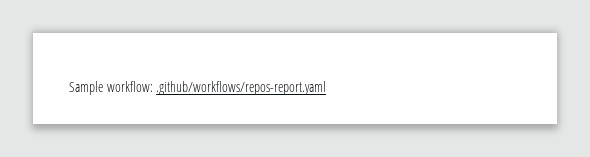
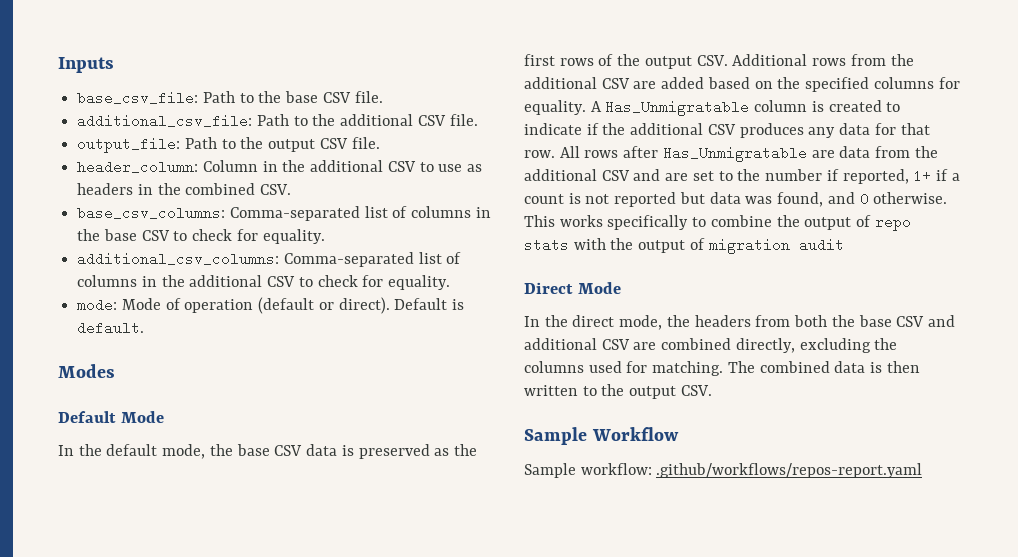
+ Inputs
+ base_csv_file: Path to the base CSV file.
+ additional_csv_file: Path to the additional CSV file.
+ output_file: Path to the output CSV file.
+ header_column: Column in the additional CSV to use as headers in the combined CSV.
+ base_csv_columns: Comma-separated list of columns in the base CSV to check for equality.
+ additional_csv_columns: Comma-separated list of columns in the additional CSV to check for equality.
+ mode: Mode of operation (default or direct). Default is default.
+ Modes
+ Default Mode
+ In the default mode, the base CSV data is preserved as the first rows of the output CSV. Additional rows from the additional CSV are added based on the specified columns for equality. A Has_Unmigratable column is created to indicate if the additional CSV produces any data for that row. All rows after Has_Unmigratable are data from the additional CSV and are set to the number if reported, 1+ if a count is not reported but data was found, and 0 otherwise. This works specifically to combine the output of repo stats with the output of migration audit
+ Direct Mode
+ In the direct mode, the headers from both the base CSV and additional CSV are combined directly, excluding the columns used for matching. The combined data is then written to the output CSV.
+ Sample Workflow

